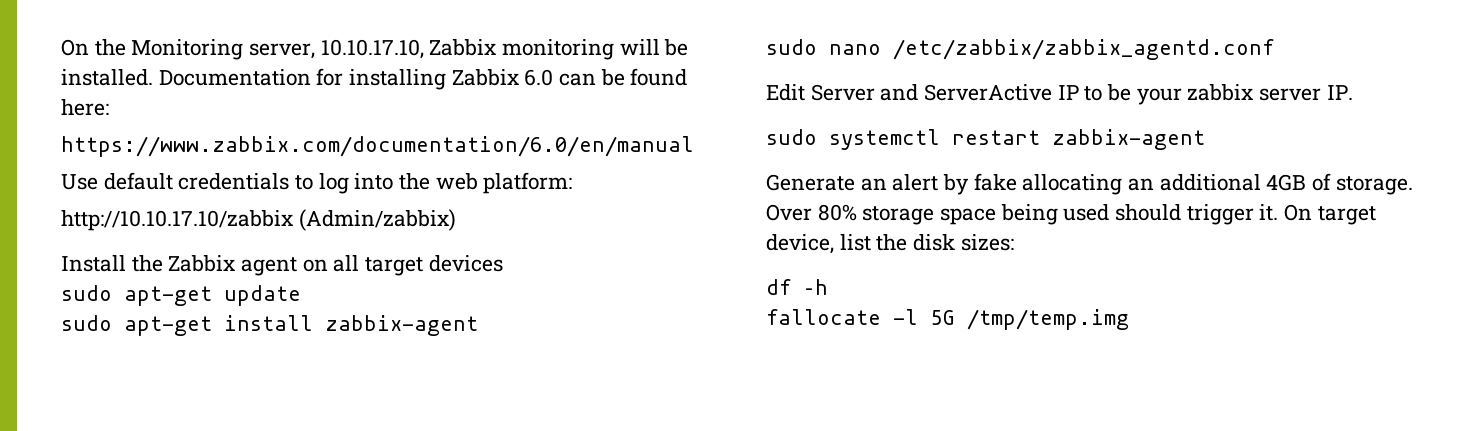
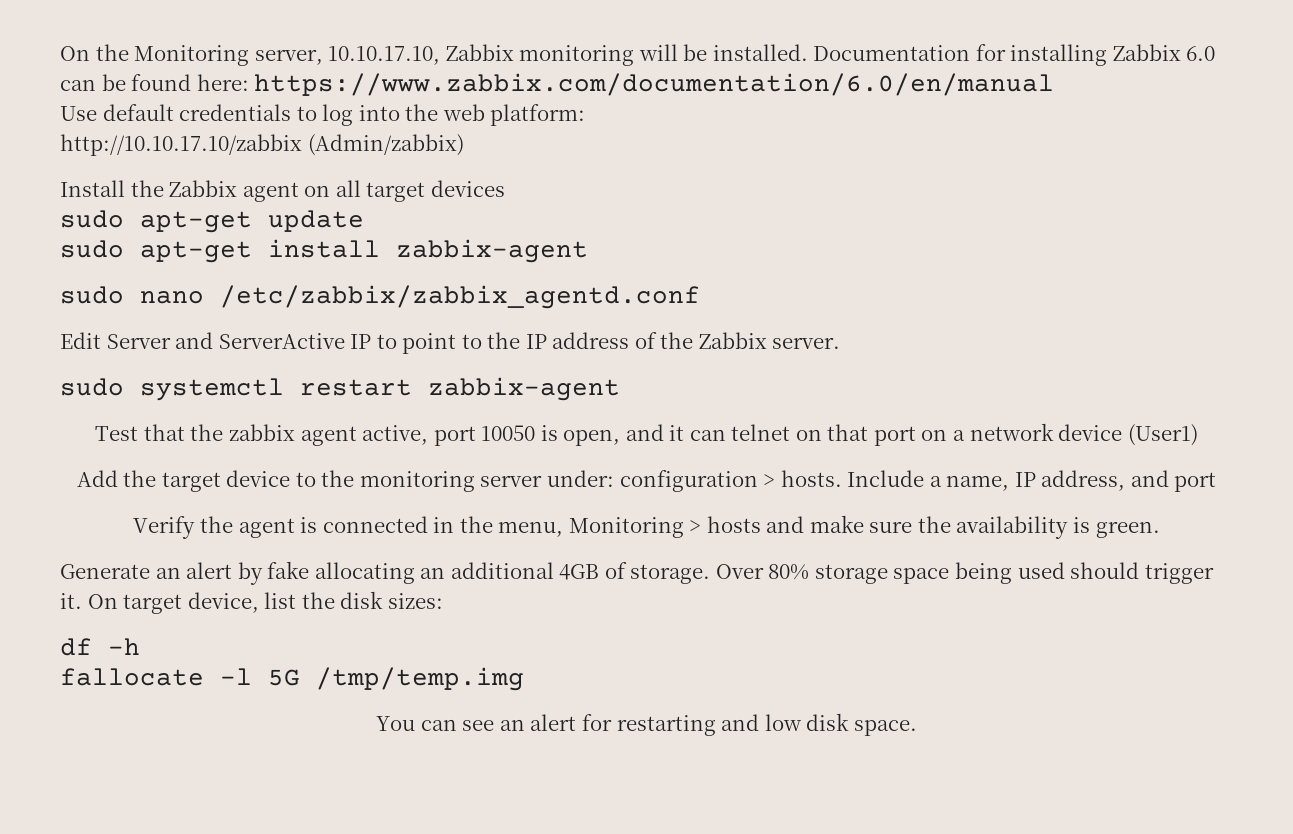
- Documentation for installing Zabbix 6.0 can be found here:
- https://www.zabbix.com/documentation/6.0/en/manual
+ Documentation for installing Zabbix 6.0 can be found here: https://www.zabbix.com/documentation/6.0/en/manual
- Edit Server and ServerActive IP to be your zabbix server IP.
+ Edit Server and ServerActive IP to point to the IP address of the Zabbix server.
  sudo systemctl restart zabbix-agent
+ Test that the zabbix agent active, port 10050 is open, and it can telnet on that port on a network device (User1)
+ Add the target device to the monitoring server under: configuration > hosts. Include a name, IP address, and port
+ Verify the agent is connected in the menu, Monitoring > hosts and make sure the availability is green.
+ You can see an alert for restarting and low disk space.

